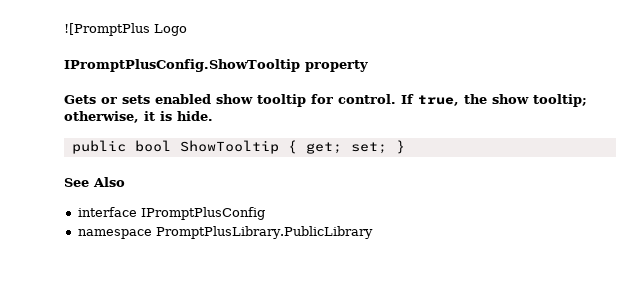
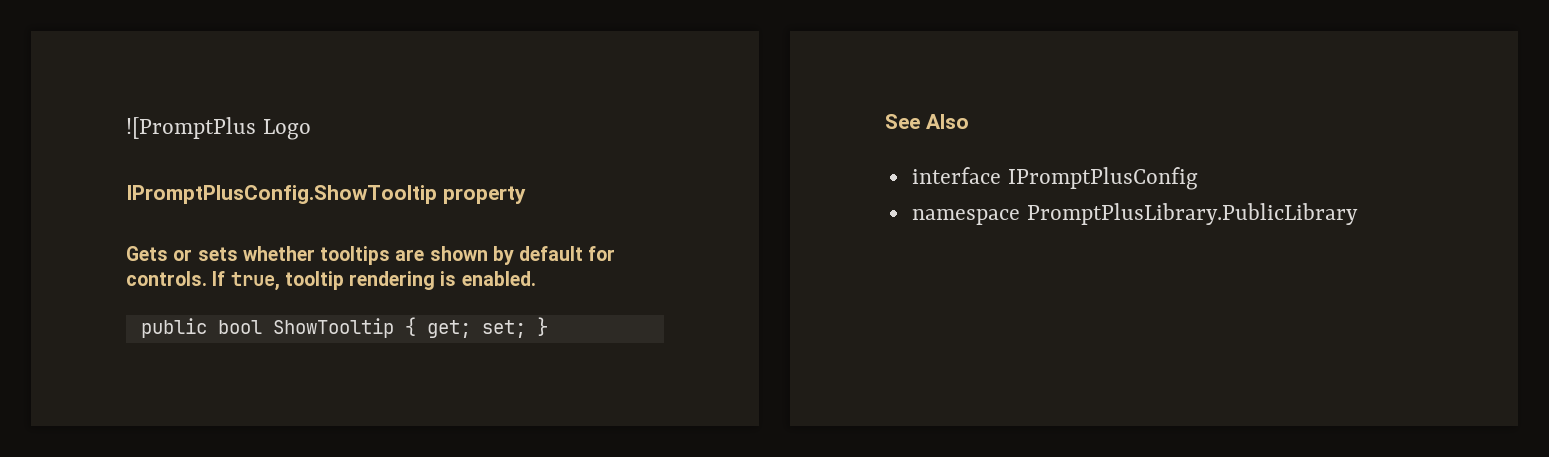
- Gets or sets enabled show tooltip for control. If true, the show tooltip; otherwise, it is hide.
+ Gets or sets whether tooltips are shown by default for controls. If true, tooltip rendering is enabled.

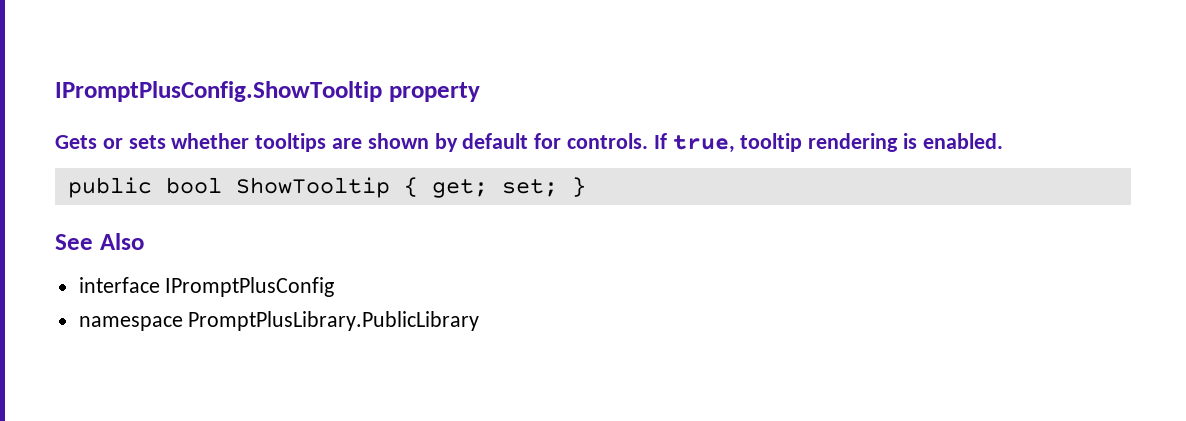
- ![PromptPlus Logo

